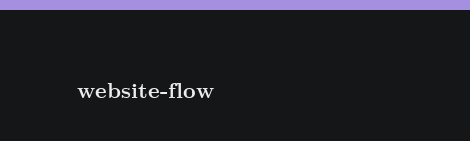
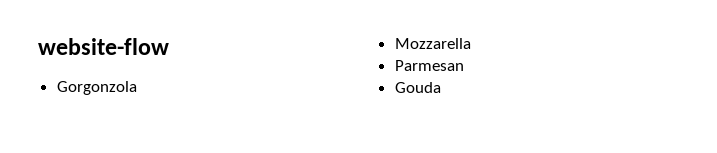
+ Gorgonzola
+ Mozzarella
+ Parmesan
+ Gouda

